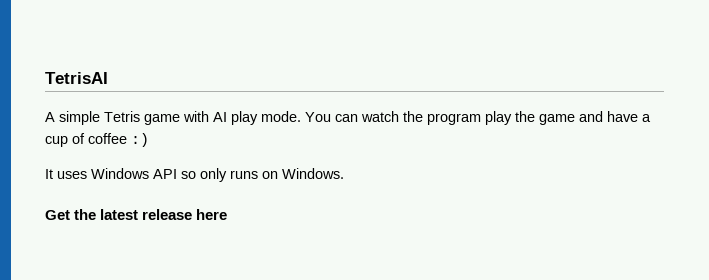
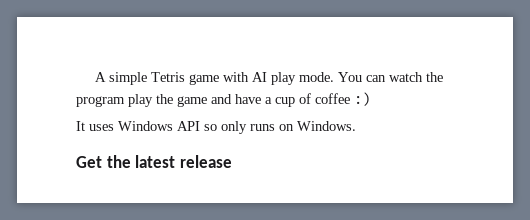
- TetrisAI
- Get the latest release here
+ Get the latest release

